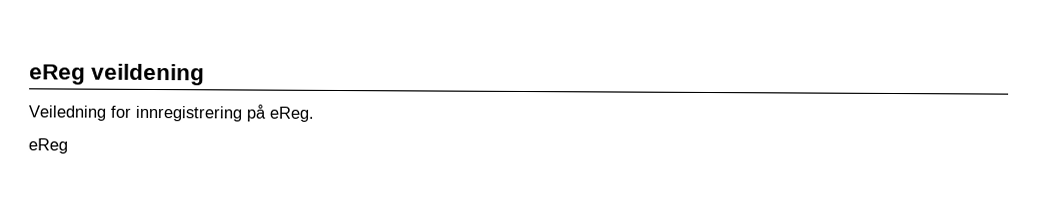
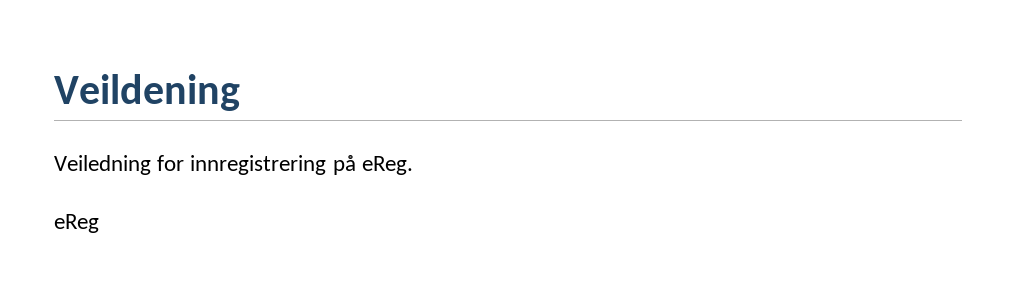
- eReg veildening
+ Veildening

